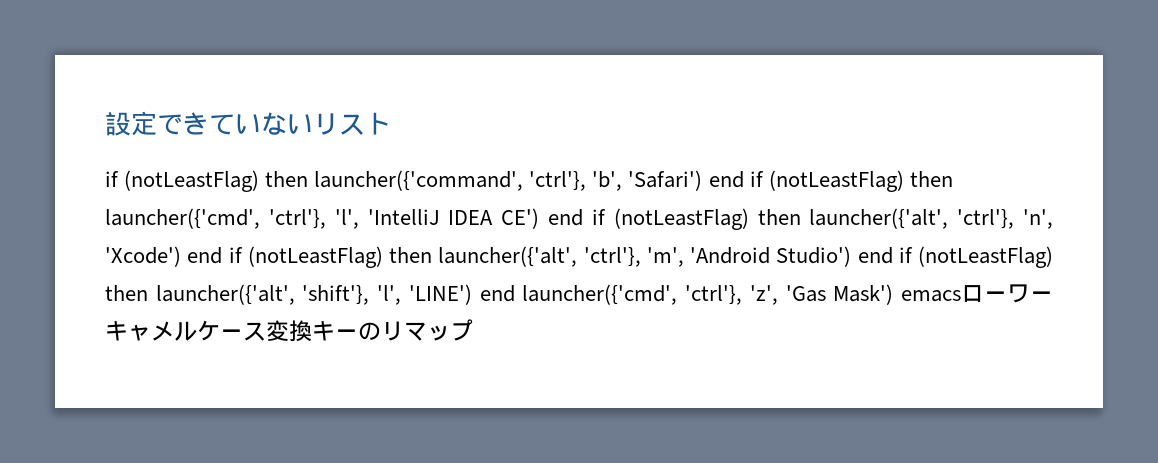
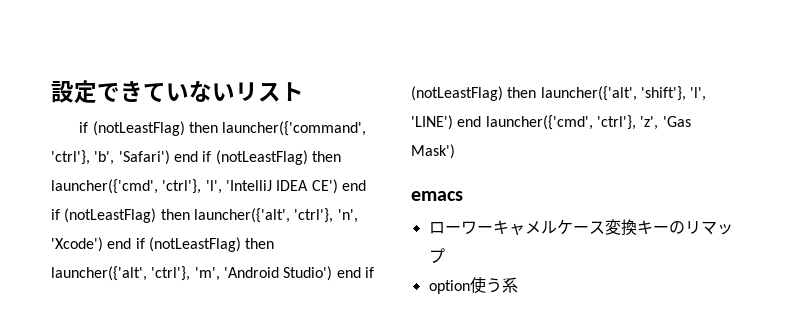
- if (notLeastFlag) then launcher({'command', 'ctrl'}, 'b', 'Safari') end if (notLeastFlag) then launcher({'cmd', 'ctrl'}, 'l', 'IntelliJ IDEA CE') end if (notLeastFlag) then launcher({'alt', 'ctrl'}, 'n', 'Xcode') end if (notLeastFlag) then launcher({'alt', 'ctrl'}, 'm', 'Android Studio') end if (notLeastFlag) then launcher({'alt', 'shift'}, 'l', 'LINE') end launcher({'cmd', 'ctrl'}, 'z', 'Gas Mask') emacsローワーキャメルケース変換キーのリマップ
+ if (notLeastFlag) then launcher({'command', 'ctrl'}, 'b', 'Safari') end if (notLeastFlag) then launcher({'cmd', 'ctrl'}, 'l', 'IntelliJ IDEA CE') end if (notLeastFlag) then launcher({'alt', 'ctrl'}, 'n', 'Xcode') end if (notLeastFlag) then launcher({'alt', 'ctrl'}, 'm', 'Android Studio') end if (notLeastFlag) then launcher({'alt', 'shift'}, 'l', 'LINE') end launcher({'cmd', 'ctrl'}, 'z', 'Gas Mask')
+ emacs
+ ローワーキャメルケース変換キーのリマップ
+ option使う系

